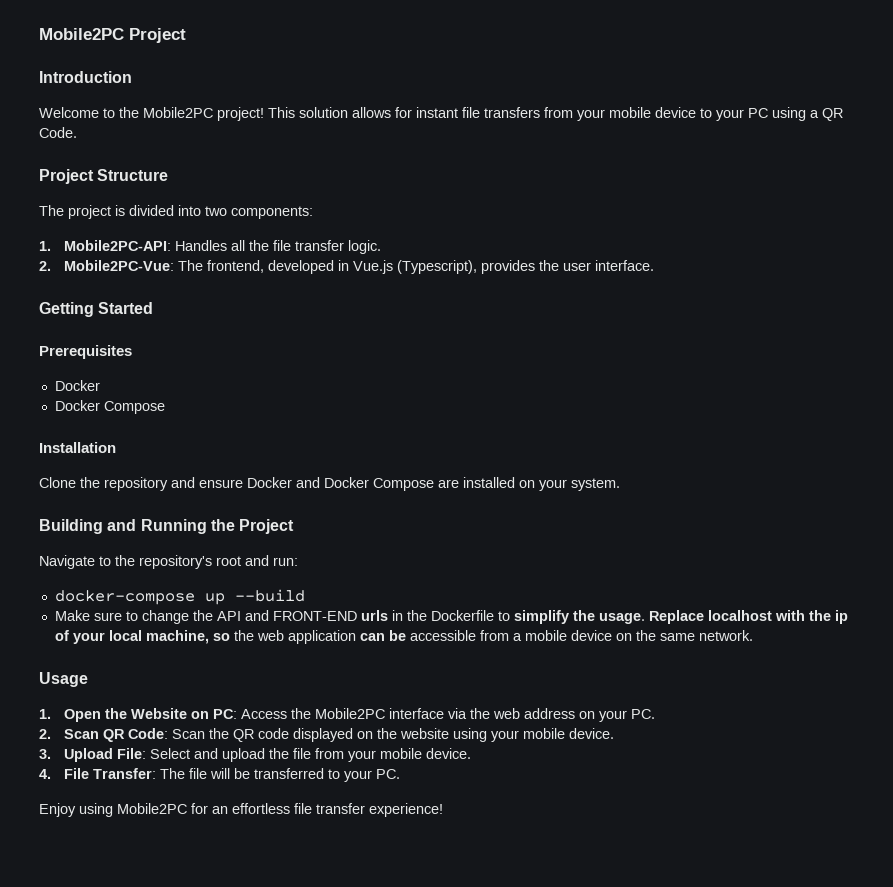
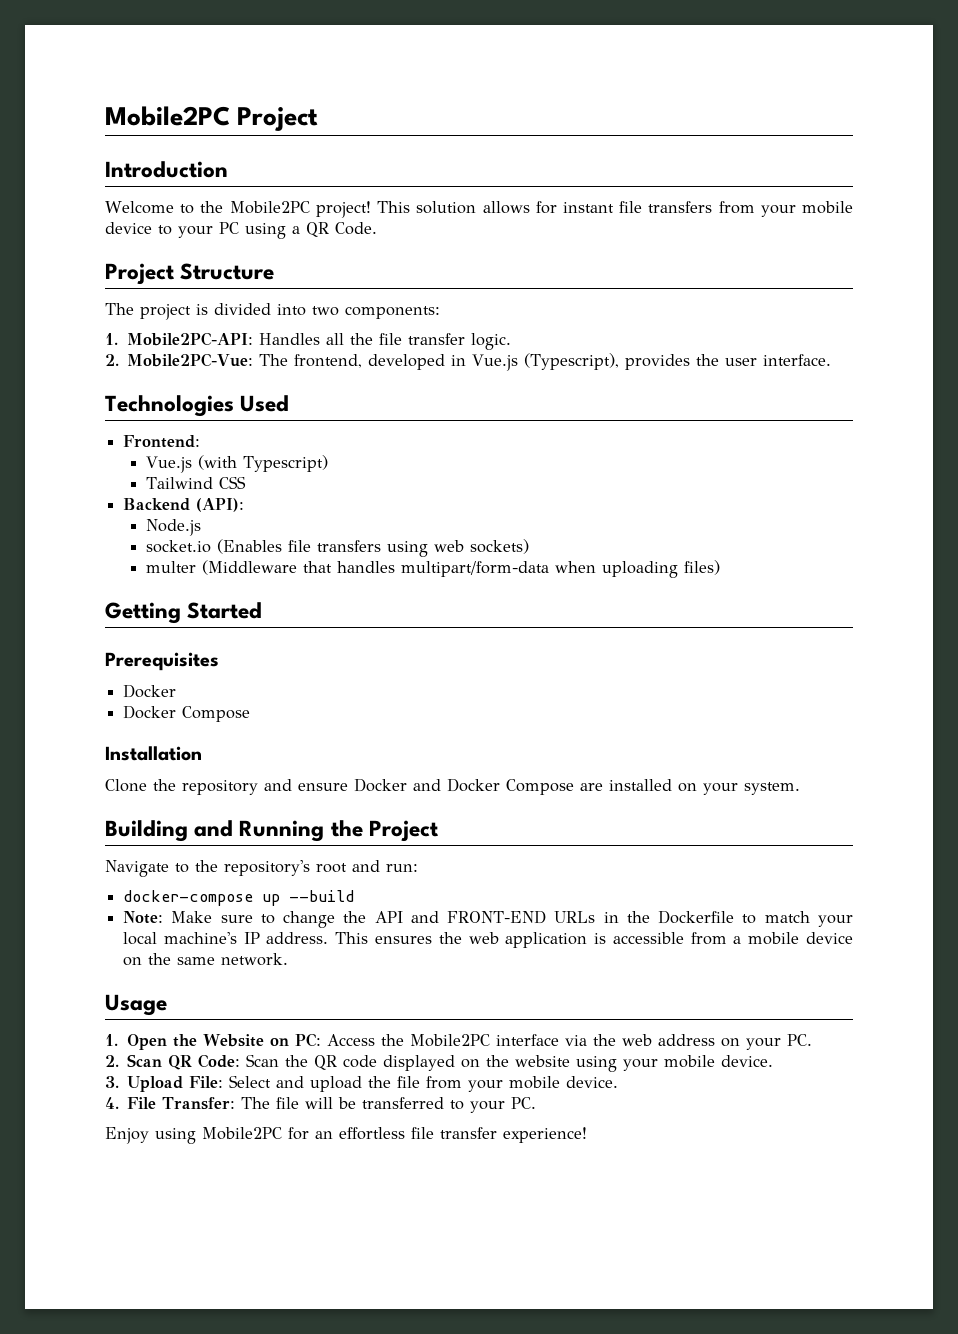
+ Technologies Used
+ Frontend:
+ Vue.js (with Typescript)
+ Tailwind CSS
+ Backend (API):
+ Node.js
+ socket.io (Enables file transfers using web sockets)
+ multer (Middleware that handles multipart/form-data when uploading files)
- Make sure to change the API and FRONT-END urls in the Dockerfile to simplify the usage. Replace localhost with the ip of your local machine, so the web application can be accessible from a mobile device on the same network.
+ Note: Make sure to change the API and FRONT-END URLs in the Dockerfile to match your local machine's IP address. This ensures the web application is accessible from a mobile device on the same network.

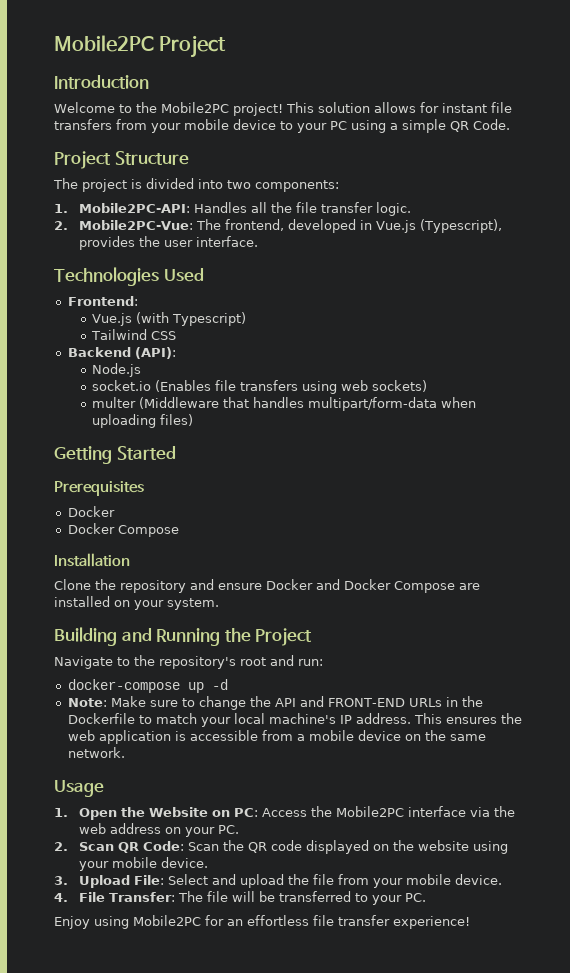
- This solution allows for instant file transfers from your mobile device to your PC using a QR Code.
+ This solution allows for instant file transfers from your mobile device to your PC using a simple QR Code.
- docker-compose up --build
+ docker-compose up -d

